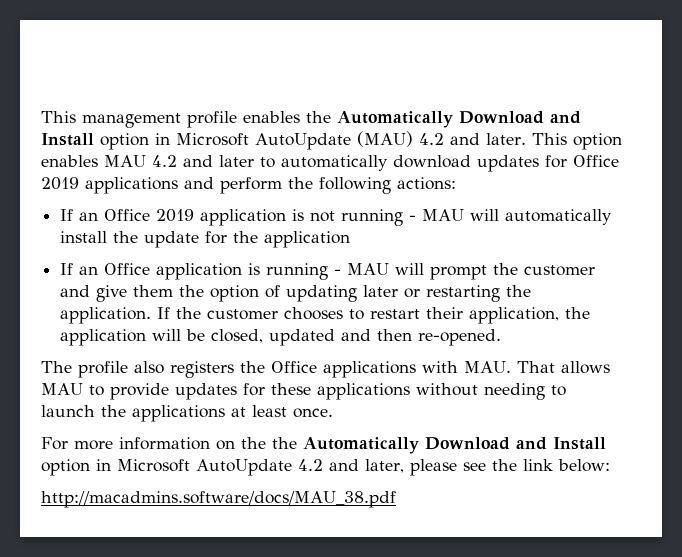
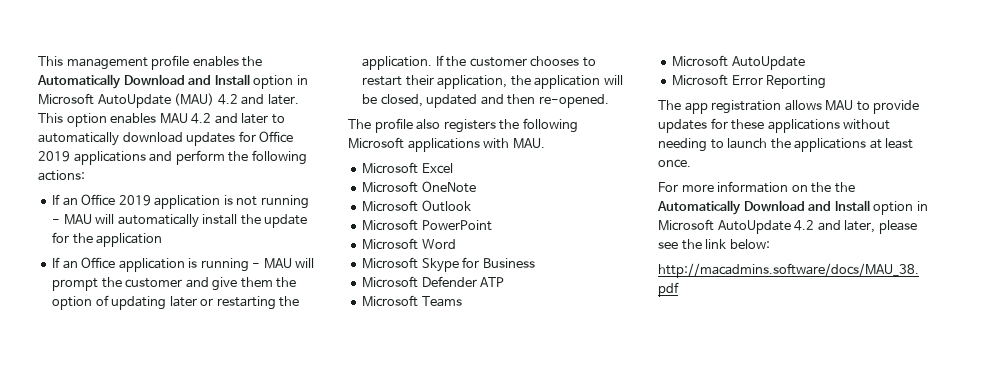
- The profile also registers the Office applications with MAU. That allows MAU to provide updates for these applications without needing to launch the applications at least once.
+ The profile also registers the following Microsoft applications with MAU.
+ Microsoft Excel
+ Microsoft OneNote
+ Microsoft Outlook
+ Microsoft PowerPoint
+ Microsoft Word
+ Microsoft Skype for Business
+ Microsoft Defender ATP
+ Microsoft Teams
+ Microsoft AutoUpdate
+ Microsoft Error Reporting
+ The app registration allows MAU to provide updates for these applications without needing to launch the applications at least once.

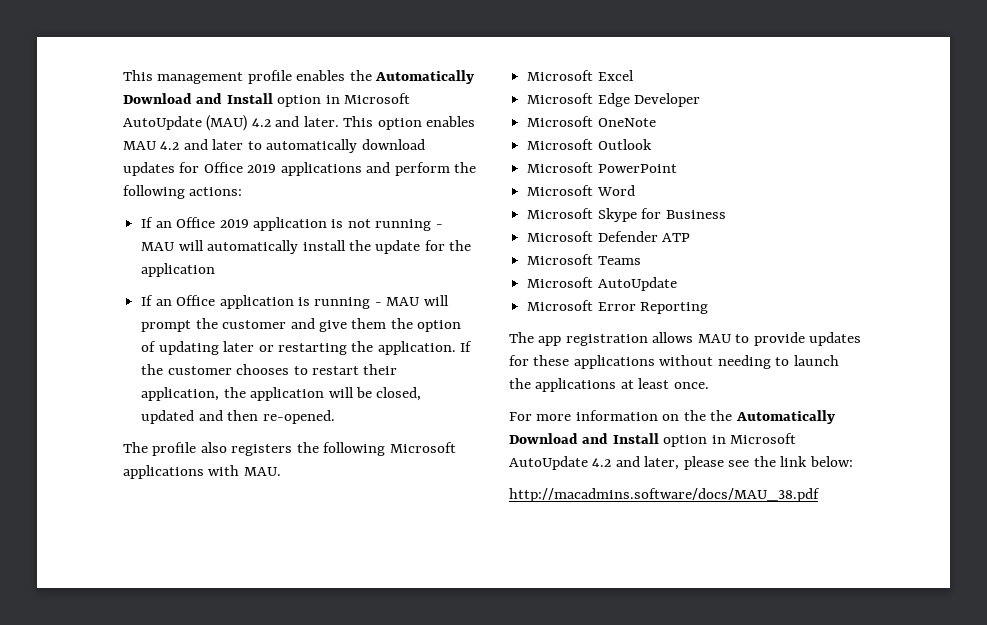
+ Microsoft Edge Developer

